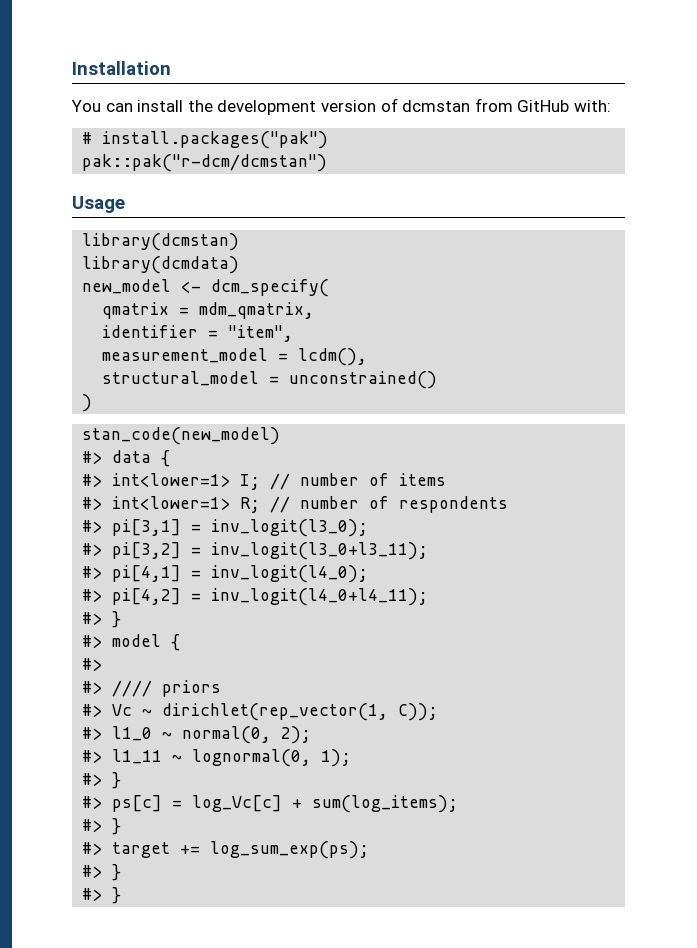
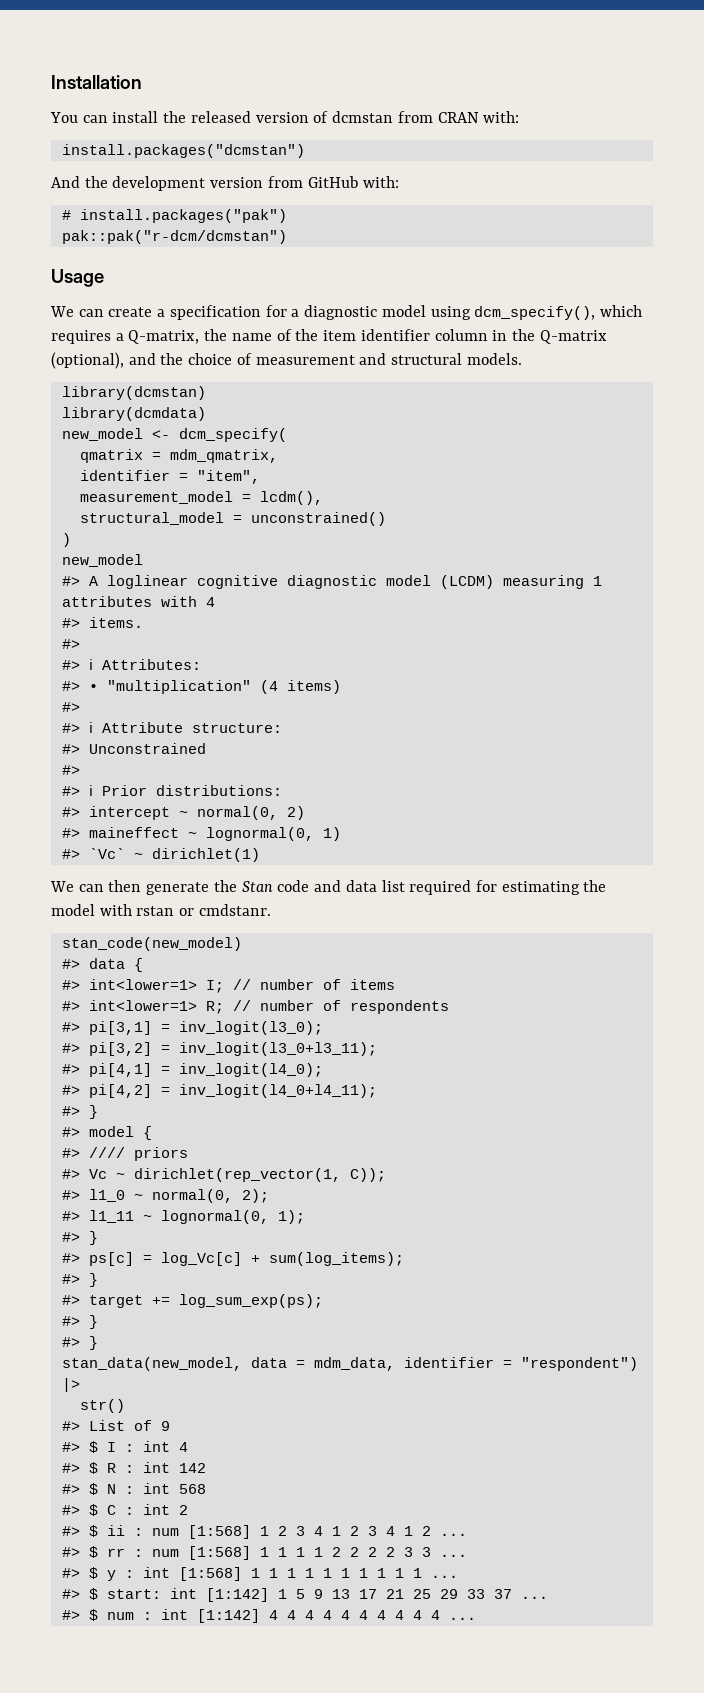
- You can install the development version of dcmstan from GitHub with:
+ You can install the released version of dcmstan from CRAN with:
+ install.packages("dcmstan")
+ And the development version from GitHub with:
+ We can create a specification for a diagnostic model using dcm_specify(), which requires a Q-matrix, the name of the item identifier column in the Q-matrix (optional), and the choice of measurement and structural models.
  )
+ new_model
+ #> A loglinear cognitive diagnostic model (LCDM) measuring 1 attributes with 4
+ #> items.
+ #>
+ #> ℹ Attributes:
+ #> • "multiplication" (4 items)
+ #>
+ #> ℹ Attribute structure:
+ #> Unconstrained
+ #>
+ #> ℹ Prior distributions:
+ #> intercept ~ normal(0, 2)
+ #> maineffect ~ lognormal(0, 1)
+ #> `Vc` ~ dirichlet(1)
+ We can then generate the Stan code and data list required for estimating the model with rstan or cmdstanr.
  #> model {
- #>
+ stan_data(new_model, data = mdm_data, identifier = "respondent") |>
+ str()
+ #> List of 9
+ #> $ I : int 4
+ #> $ R : int 142
+ #> $ N : int 568
+ #> $ C : int 2
+ #> $ ii : num [1:568] 1 2 3 4 1 2 3 4 1 2 ...
+ #> $ rr : num [1:568] 1 1 1 1 2 2 2 2 3 3 ...
+ #> $ y : int [1:568] 1 1 1 1 1 1 1 1 1 1 ...
+ #> $ start: int [1:142] 1 5 9 13 17 21 25 29 33 37 ...
+ #> $ num : int [1:142] 4 4 4 4 4 4 4 4 4 4 ...

